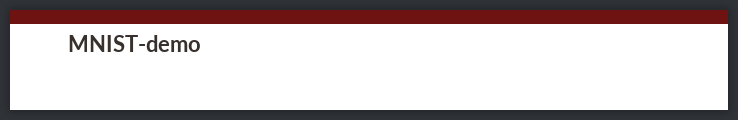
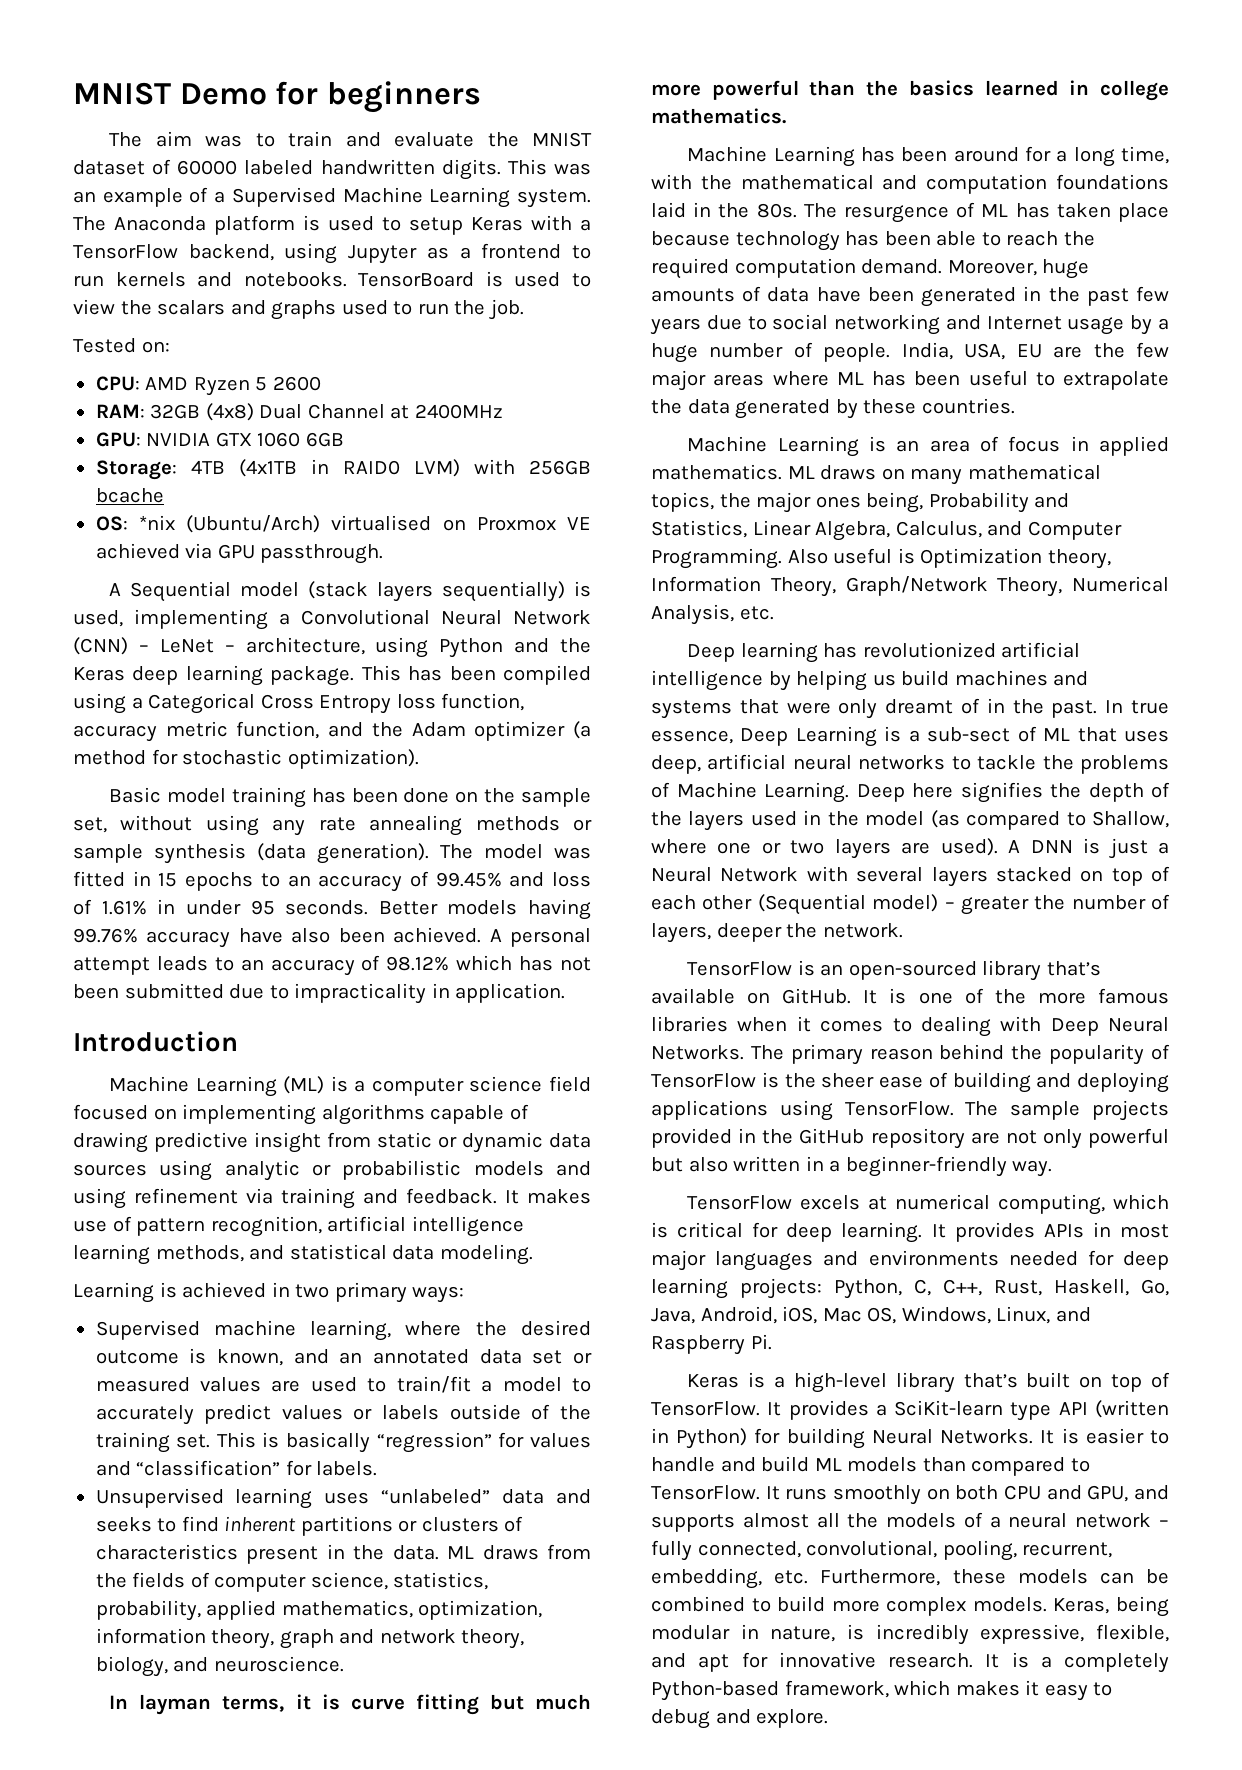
- MNIST-demo
+ MNIST Demo for beginners
+ The aim was to train and evaluate the MNIST dataset of 60000 labeled handwritten digits. This was an example of a Supervised Machine Learning system. The Anaconda platform is used to setup Keras with a TensorFlow backend, using Jupyter as a frontend to run kernels and notebooks. TensorBoard is used to view the scalars and graphs used to run the job.
+ Tested on:
+ CPU: AMD Ryzen 5 2600
+ RAM: 32GB (4x8) Dual Channel at 2400MHz
+ GPU: NVIDIA GTX 1060 6GB
+ Storage: 4TB (4x1TB in RAID0 LVM) with 256GB bcache
+ OS: *nix (Ubuntu/Arch) virtualised on Proxmox VE achieved via GPU passthrough.
+ A Sequential model (stack layers sequentially) is used, implementing a Convolutional Neural Network (CNN) – LeNet – architecture, using Python and the Keras deep learning package. This has been compiled using a Categorical Cross Entropy loss function, accuracy metric function, and the Adam optimizer (a method for stochastic optimization).
+ Basic model training has been done on the sample set, without using any rate annealing methods or sample synthesis (data generation). The model was fitted in 15 epochs to an accuracy of 99.45% and loss of 1.61% in under 95 seconds. Better models having 99.76% accuracy have also been achieved. A personal attempt leads to an accuracy of 98.12% which has not been submitted due to impracticality in application.
+ Introduction
+ Machine Learning (ML) is a computer science field focused on implementing algorithms capable of drawing predictive insight from static or dynamic data sources using analytic or probabilistic models and using refinement via training and feedback. It makes use of pattern recognition, artificial intelligence learning methods, and statistical data modeling.
+ Learning is achieved in two primary ways:
+ Supervised machine learning, where the desired outcome is known, and an annotated data set or measured values are used to train/fit a model to accurately predict values or labels outside of the training set. This is basically “regression” for values and “classification” for labels.
+ Unsupervised learning uses “unlabeled” data and seeks to find inherent partitions or clusters of characteristics present in the data. ML draws from the fields of computer science, statistics, probability, applied mathematics, optimization, information theory, graph and network theory, biology, and neuroscience.
+ In layman terms, it is curve fitting but much more powerful than the basics learned in college mathematics.
+ Machine Learning has been around for a long time, with the mathematical and computation foundations laid in the 80s. The resurgence of ML has taken place because technology has been able to reach the required computation demand. Moreover, huge amounts of data have been generated in the past few years due to social networking and Internet usage by a huge number of people. India, USA, EU are the few major areas where ML has been useful to extrapolate the data generated by these countries.
+ Machine Learning is an area of focus in applied mathematics. ML draws on many mathematical topics, the major ones being, Probability and Statistics, Linear Algebra, Calculus, and Computer Programming. Also useful is Optimization theory, Information Theory, Graph/Network Theory, Numerical Analysis, etc.
+ Deep learning has revolutionized artificial intelligence by helping us build machines and systems that were only dreamt of in the past. In true essence, Deep Learning is a sub-sect of ML that uses deep, artificial neural networks to tackle the problems of Machine Learning. Deep here signifies the depth of the layers used in the model (as compared to Shallow, where one or two layers are used). A DNN is just a Neural Network with several layers stacked on top of each other (Sequential model) – greater the number of layers, deeper the network.
+ TensorFlow is an open-sourced library that’s available on GitHub. It is one of the more famous libraries when it comes to dealing with Deep Neural Networks. The primary reason behind the popularity of TensorFlow is the sheer ease of building and deploying applications using TensorFlow. The sample projects provided in the GitHub repository are not only powerful but also written in a beginner-friendly way.
+ TensorFlow excels at numerical computing, which is critical for deep learning. It provides APIs in most major languages and environments needed for deep learning projects: Python, C, C++, Rust, Haskell, Go, Java, Android, iOS, Mac OS, Windows, Linux, and Raspberry Pi.
+ Keras is a high-level library that’s built on top of TensorFlow. It provides a SciKit-learn type API (written in Python) for building Neural Networks. It is easier to handle and build ML models than compared to TensorFlow. It runs smoothly on both CPU and GPU, and supports almost all the models of a neural network – fully connected, convolutional, pooling, recurrent, embedding, etc. Furthermore, these models can be combined to build more complex models. Keras, being modular in nature, is incredibly expressive, flexible, and apt for innovative research. It is a completely Python-based framework, which makes it easy to debug and explore.

